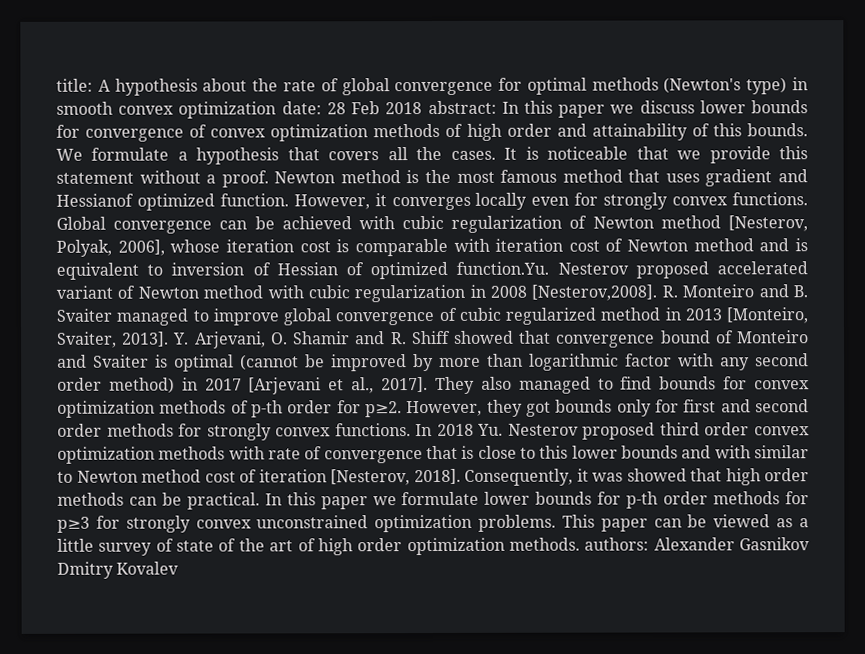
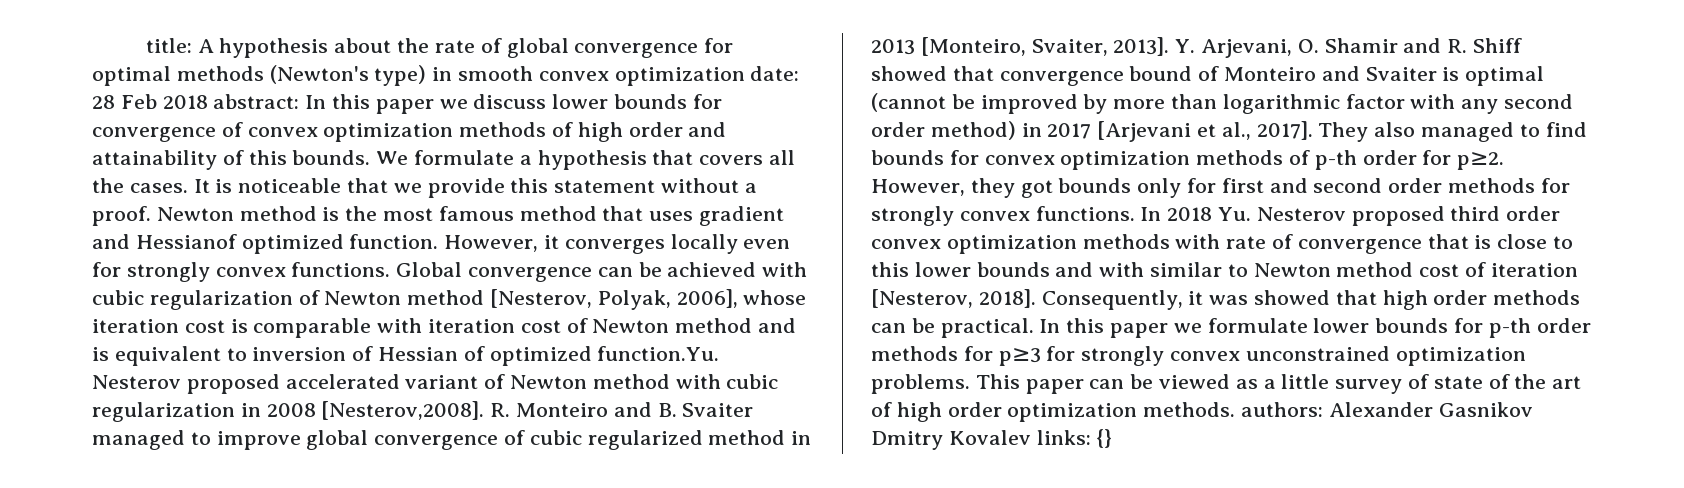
- This paper can be viewed as a little survey of state of the art of high order optimization methods. authors: Alexander Gasnikov Dmitry Kovalev
+ This paper can be viewed as a little survey of state of the art of high order optimization methods. authors: Alexander Gasnikov Dmitry Kovalev links: {}

